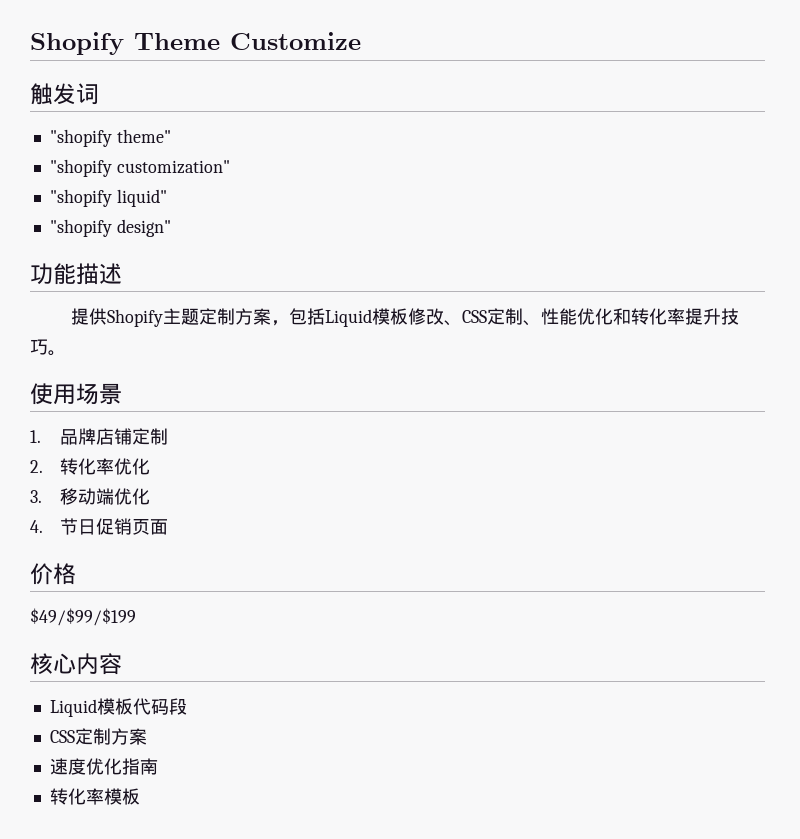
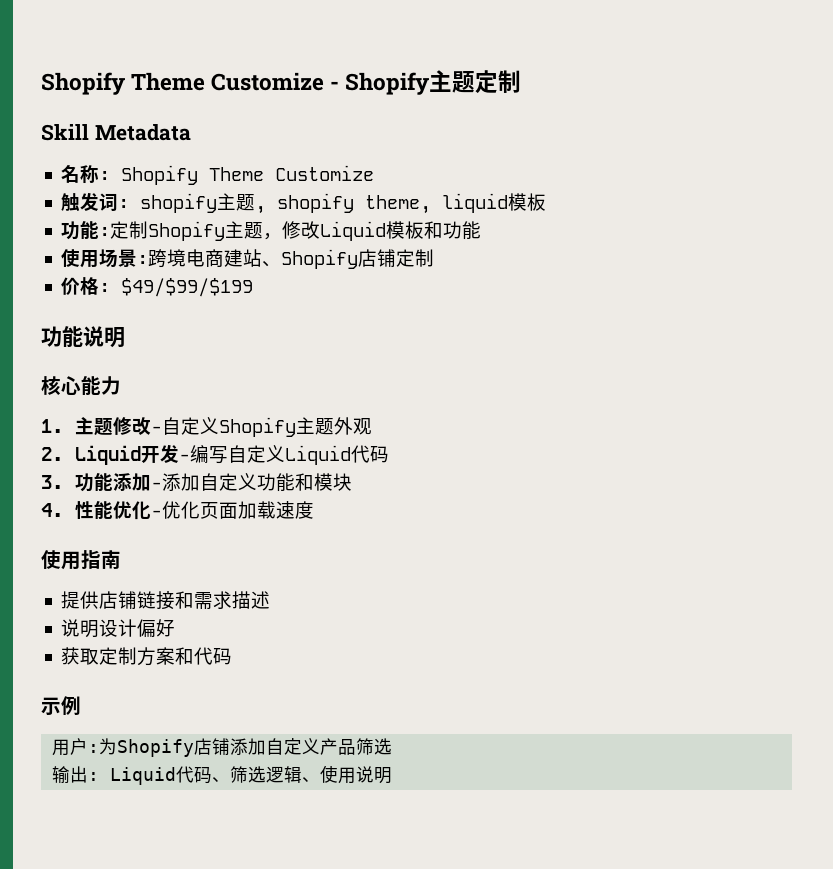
- Shopify Theme Customize
- 触发词
- "shopify theme"
- "shopify customization"
- "shopify liquid"
- "shopify design"
- 功能描述
- 提供Shopify主题定制方案，包括Liquid模板修改、CSS定制、性能优化和转化率提升技巧。
- 使用场景
- 1.品牌店铺定制
- 2.转化率优化
- 3.移动端优化
- 4.节日促销页面
- 价格
- $49/$99/$199
- 核心内容
- Liquid模板代码段
- CSS定制方案
- 速度优化指南
- 转化率模板
+ Shopify Theme Customize - Shopify主题定制
+ Skill Metadata
+ 名称: Shopify Theme Customize
+ 触发词: shopify主题, shopify theme, liquid模板
+ 功能:定制Shopify主题，修改Liquid模板和功能
+ 使用场景:跨境电商建站、Shopify店铺定制
+ 价格: $49/$99/$199
+ 功能说明
+ 核心能力
+ 1.主题修改-自定义Shopify主题外观
+ 2. Liquid开发-编写自定义Liquid代码
+ 3.功能添加-添加自定义功能和模块
+ 4.性能优化-优化页面加载速度
+ 使用指南
+ 提供店铺链接和需求描述
+ 说明设计偏好
+ 获取定制方案和代码
+ 示例
+ 用户:为Shopify店铺添加自定义产品筛选
+ 输出: Liquid代码、筛选逻辑、使用说明

